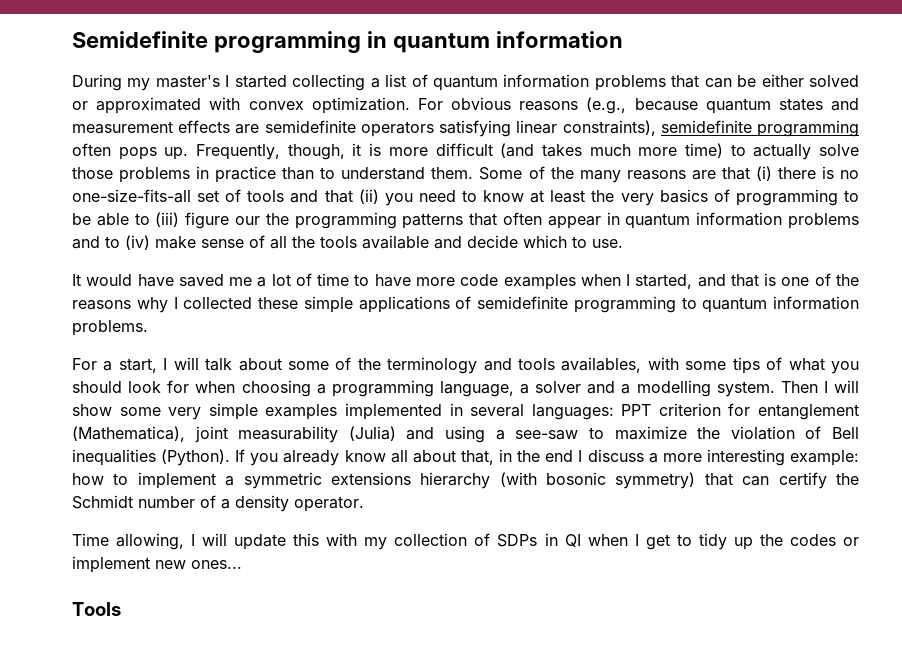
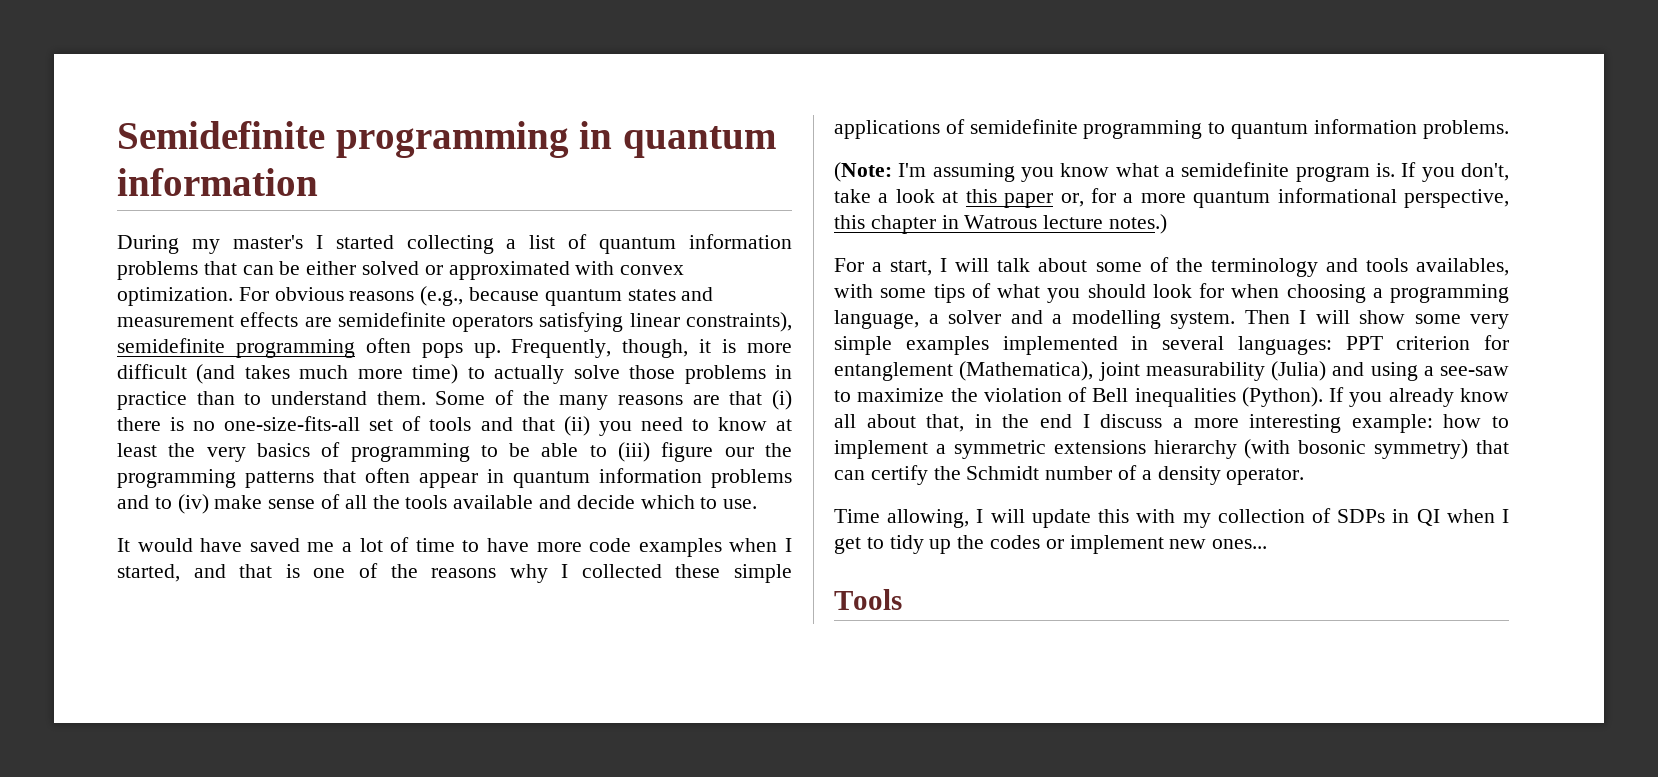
+ (Note: I'm assuming you know what a semidefinite program is. If you don't, take a look at this paper or, for a more quantum informational perspective, this chapter in Watrous lecture notes.)

